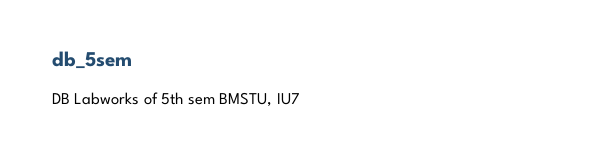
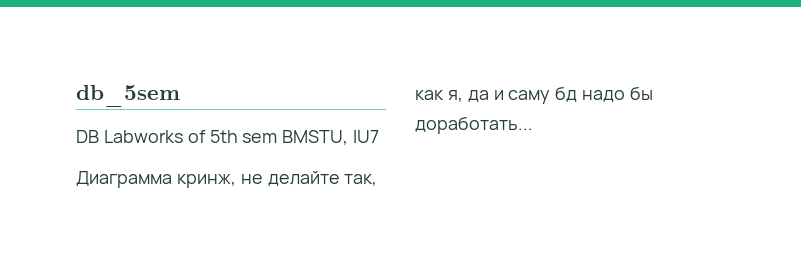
+ Диаграмма кринж, не делайте так, как я, да и саму бд надо бы доработать...

